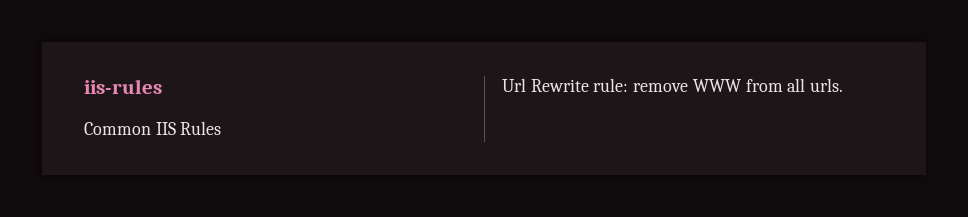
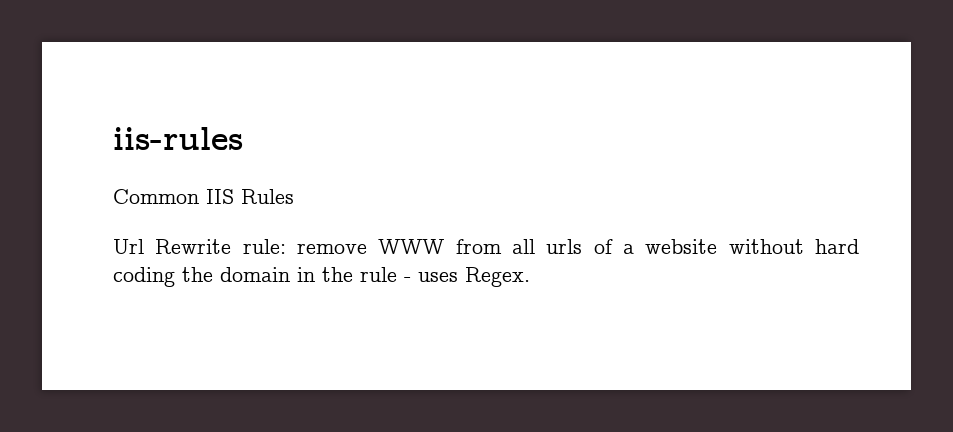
- Url Rewrite rule: remove WWW from all urls.
+ Url Rewrite rule: remove WWW from all urls of a website without hard coding the domain in the rule - uses Regex.

